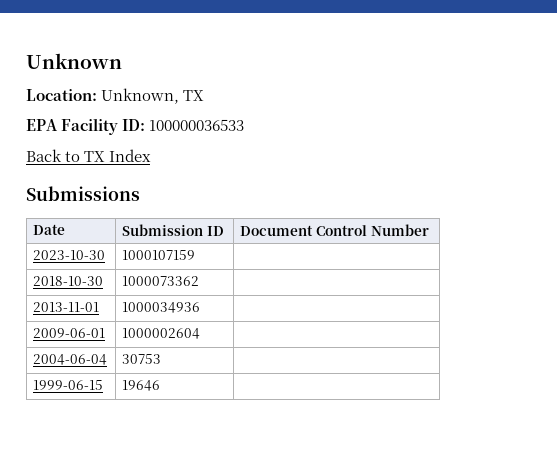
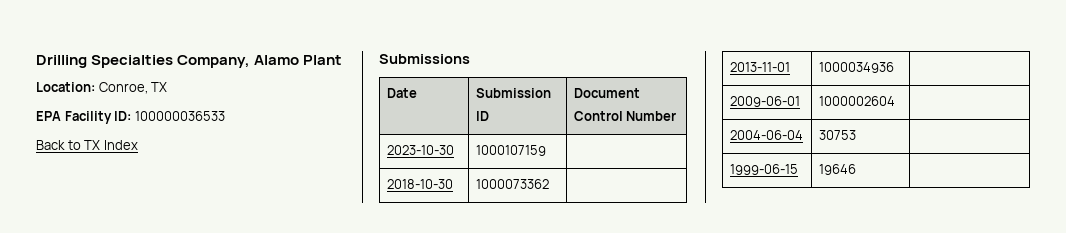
- Unknown
+ Drilling Specialties Company, Alamo Plant
- Location: Unknown, TX
+ Location: Conroe, TX

